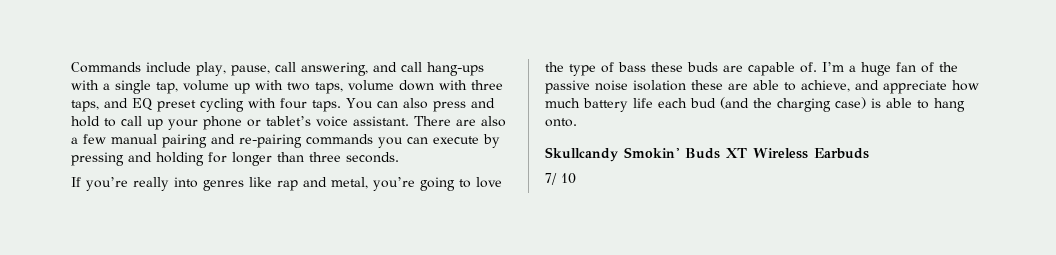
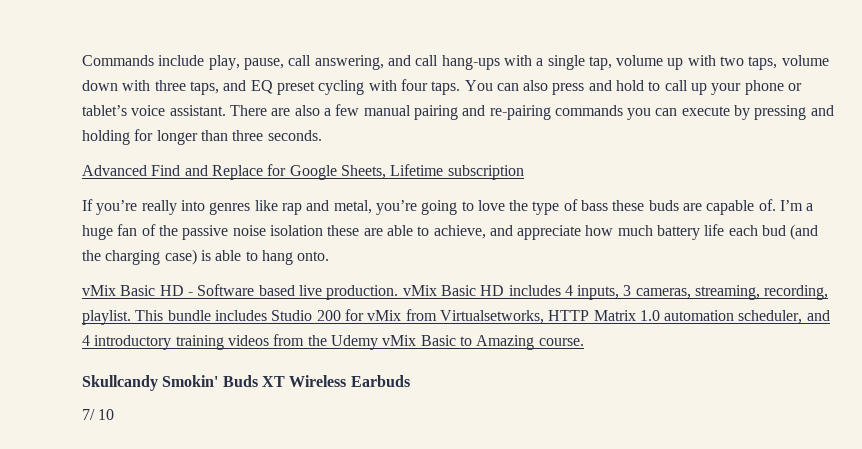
+ Advanced Find and Replace for Google Sheets, Lifetime subscription
+ vMix Basic HD - Software based live production. vMix Basic HD includes 4 inputs, 3 cameras, streaming, recording, playlist. This bundle includes Studio 200 for vMix from Virtualsetworks, HTTP Matrix 1.0 automation scheduler, and 4 introductory training videos from the Udemy vMix Basic to Amazing course.

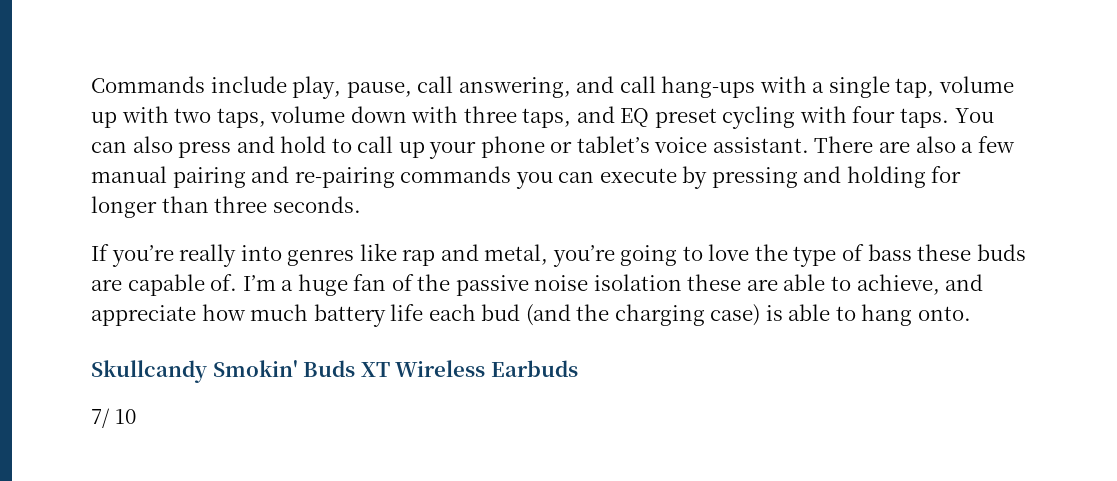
- Advanced Find and Replace for Google Sheets, Lifetime subscription
- vMix Basic HD - Software based live production. vMix Basic HD includes 4 inputs, 3 cameras, streaming, recording, playlist. This bundle includes Studio 200 for vMix from Virtualsetworks, HTTP Matrix 1.0 automation scheduler, and 4 introductory training videos from the Udemy vMix Basic to Amazing course.

